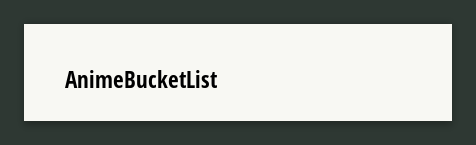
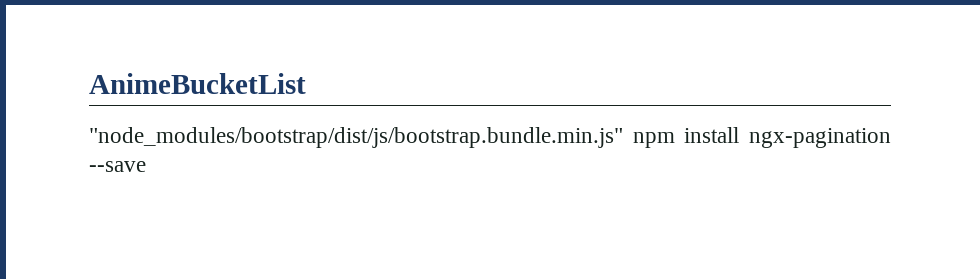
+ "node_modules/bootstrap/dist/js/bootstrap.bundle.min.js" npm install ngx-pagination --save

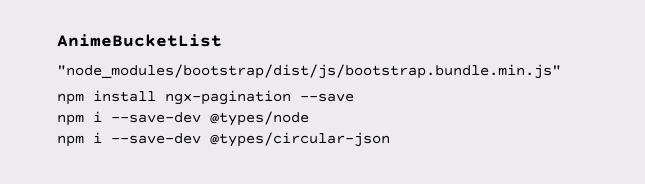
- "node_modules/bootstrap/dist/js/bootstrap.bundle.min.js" npm install ngx-pagination --save
+ "node_modules/bootstrap/dist/js/bootstrap.bundle.min.js"
+ npm install ngx-pagination --save
+ npm i --save-dev @types/node
+ npm i --save-dev @types/circular-json

